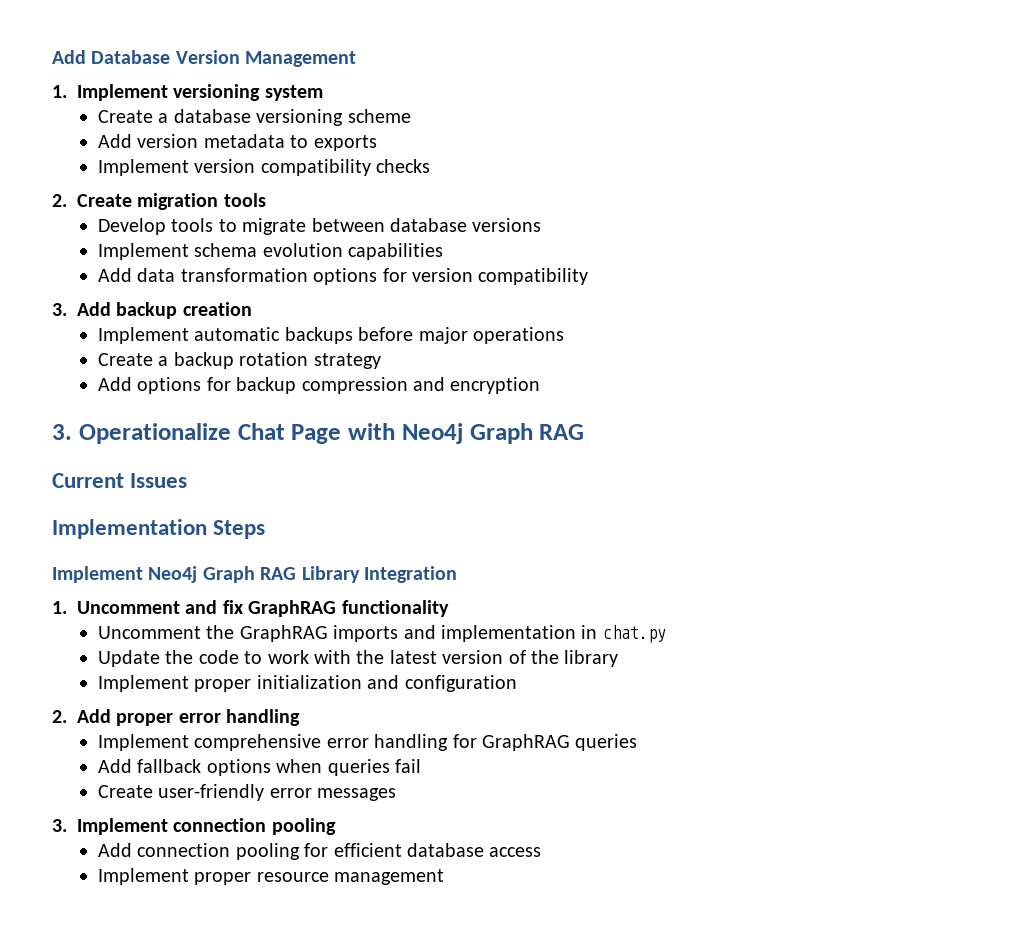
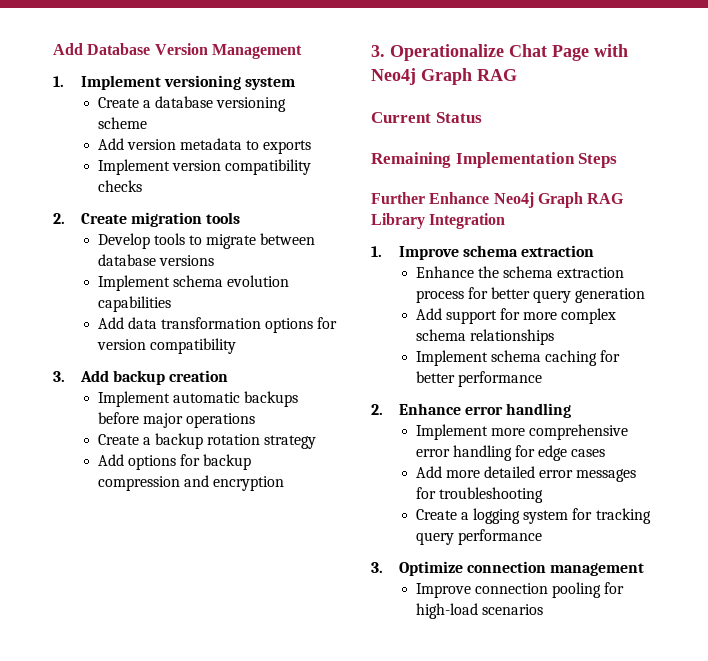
- Current Issues
- Implementation Steps
+ Current Status
+ Remaining Implementation Steps
- Implement Neo4j Graph RAG Library Integration
+ Further Enhance Neo4j Graph RAG Library Integration
- 1. Uncomment and fix GraphRAG functionality
- Uncomment the GraphRAG imports and implementation in chat.py
- Update the code to work with the latest version of the library
- Implement proper initialization and configuration
- 2. Add proper error handling
+ 1. Improve schema extraction
+ Enhance the schema extraction process for better query generation
+ Add support for more complex schema relationships
+ Implement schema caching for better performance
+ 2. Enhance error handling
- Implement comprehensive error handling for GraphRAG queries
- Add fallback options when queries fail
- Create user-friendly error messages
- 3. Implement connection pooling
- Add connection pooling for efficient database access
- Implement proper resource management
+ Implement more comprehensive error handling for edge cases
+ Add more detailed error messages for troubleshooting
+ Create a logging system for tracking query performance
+ 3. Optimize connection management
+ Improve connection pooling for high-load scenarios

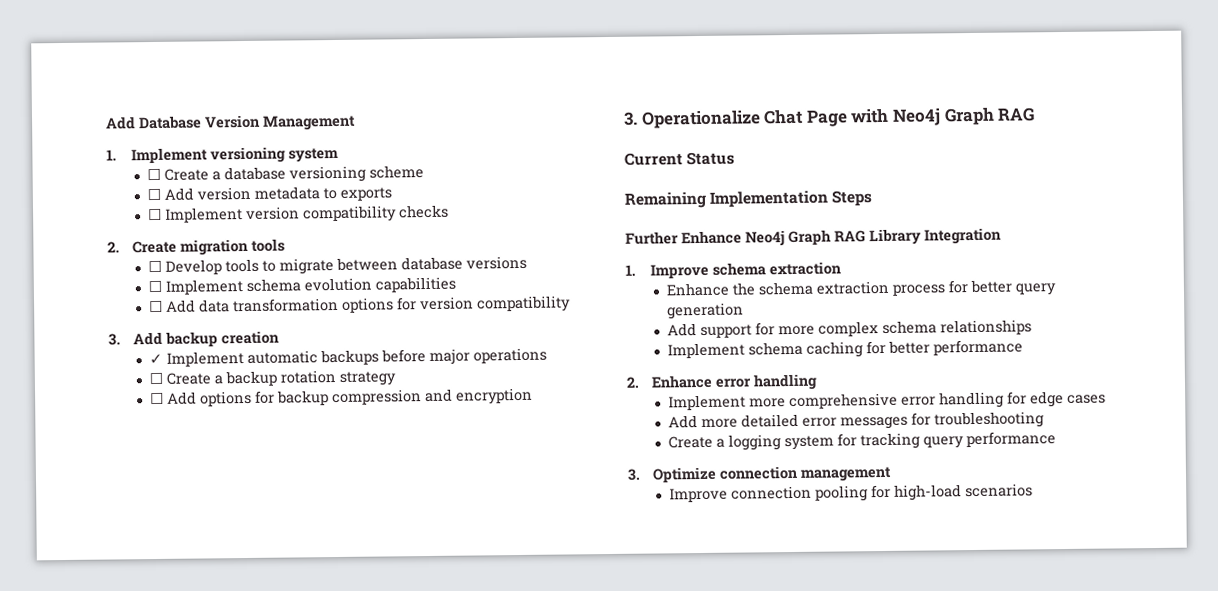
- Create a database versioning scheme
+ ☐ Create a database versioning scheme
- Add version metadata to exports
+ ☐ Add version metadata to exports
- Implement version compatibility checks
+ ☐ Implement version compatibility checks
- Develop tools to migrate between database versions
+ ☐ Develop tools to migrate between database versions
- Implement schema evolution capabilities
+ ☐ Implement schema evolution capabilities
- Add data transformation options for version compatibility
+ ☐ Add data transformation options for version compatibility
- Implement automatic backups before major operations
+ ✓ Implement automatic backups before major operations
- Create a backup rotation strategy
+ ☐ Create a backup rotation strategy
- Add options for backup compression and encryption
+ ☐ Add options for backup compression and encryption

